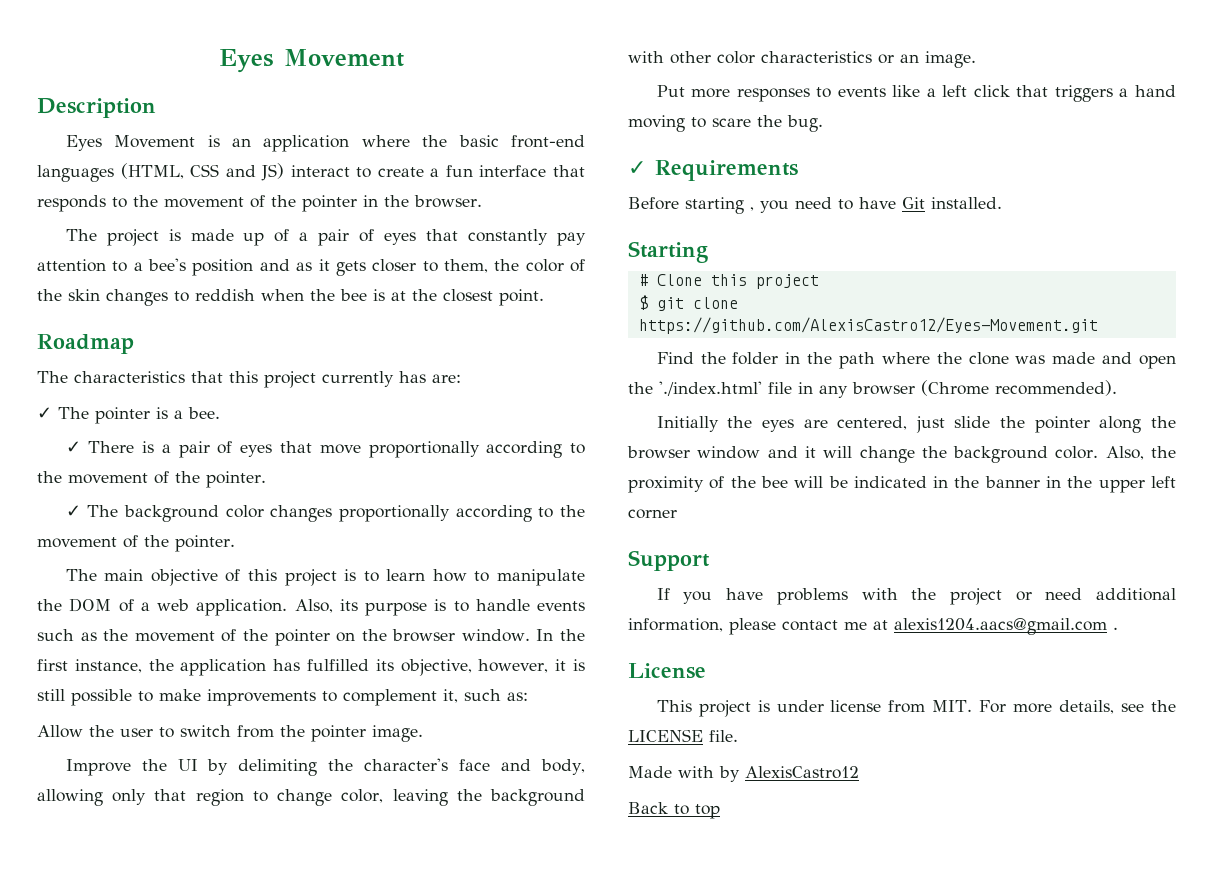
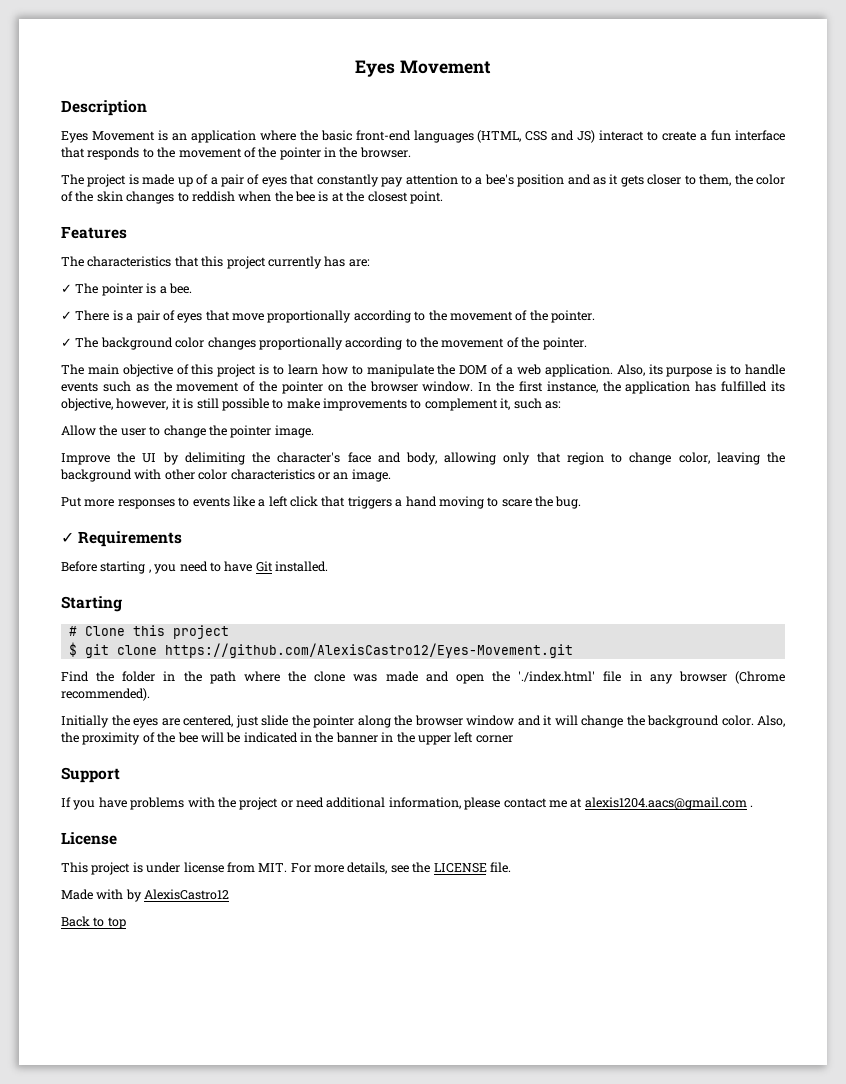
- Roadmap
+ Features
- Allow the user to switch from the pointer image.
+ Allow the user to change the pointer image.

